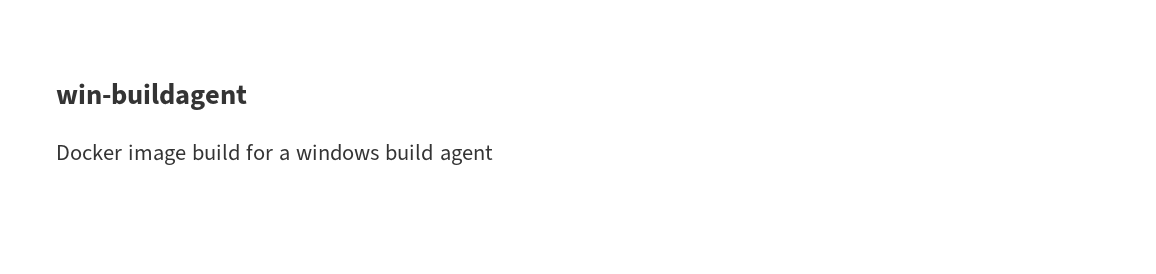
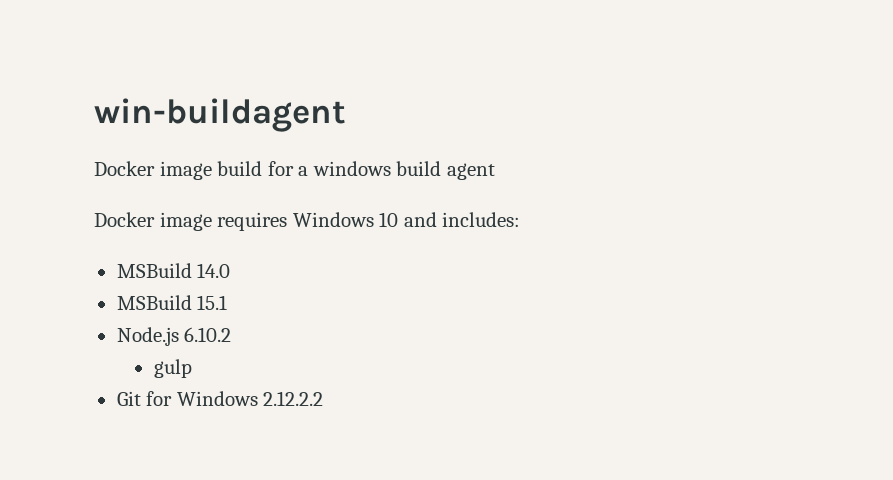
+ Docker image requires Windows 10 and includes:
+ MSBuild 14.0
+ MSBuild 15.1
+ Node.js 6.10.2
+ gulp
+ Git for Windows 2.12.2.2

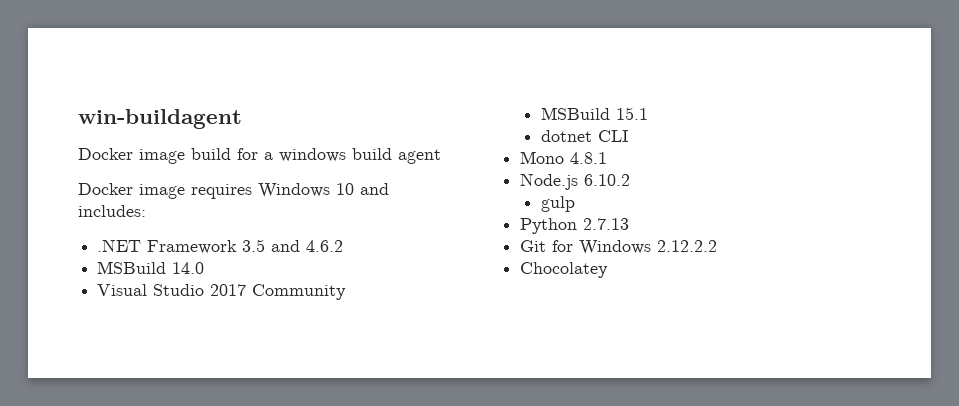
+ .NET Framework 3.5 and 4.6.2
  MSBuild 14.0
+ Visual Studio 2017 Community
  MSBuild 15.1
+ dotnet CLI
+ Mono 4.8.1
+ Python 2.7.13
+ Chocolatey

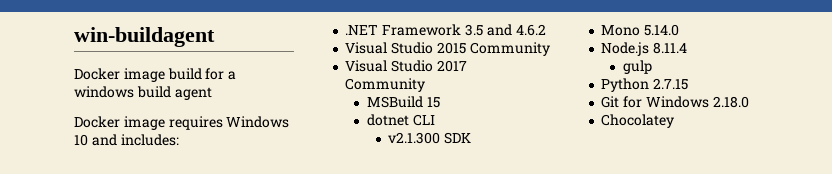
- MSBuild 14.0
+ Visual Studio 2015 Community
- MSBuild 15.1
+ MSBuild 15
+ v2.1.300 SDK
- Mono 4.8.1
+ Mono 5.14.0
- Node.js 6.10.2
+ Node.js 8.11.4
- Python 2.7.13
+ Python 2.7.15
- Git for Windows 2.12.2.2
+ Git for Windows 2.18.0

